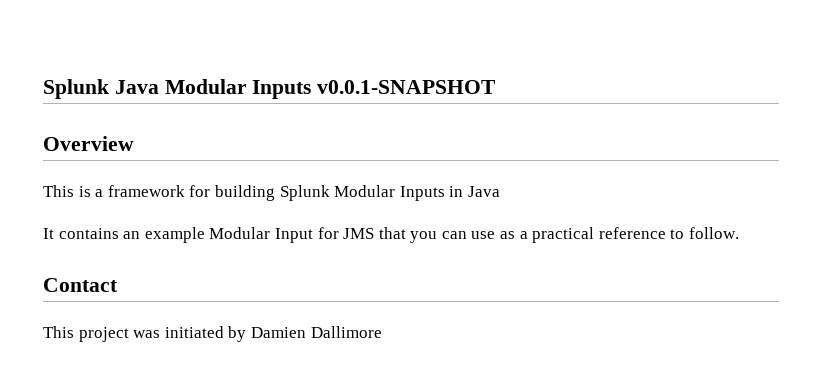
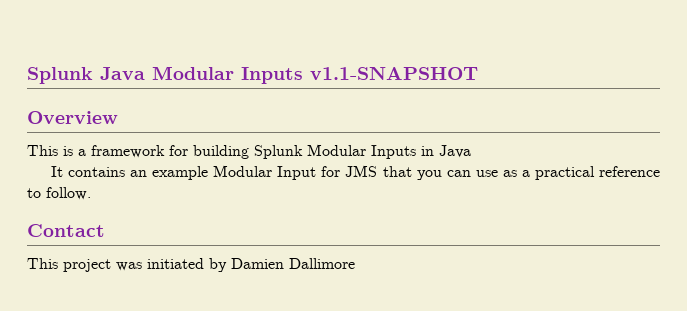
- Splunk Java Modular Inputs v0.0.1-SNAPSHOT
+ Splunk Java Modular Inputs v1.1-SNAPSHOT

